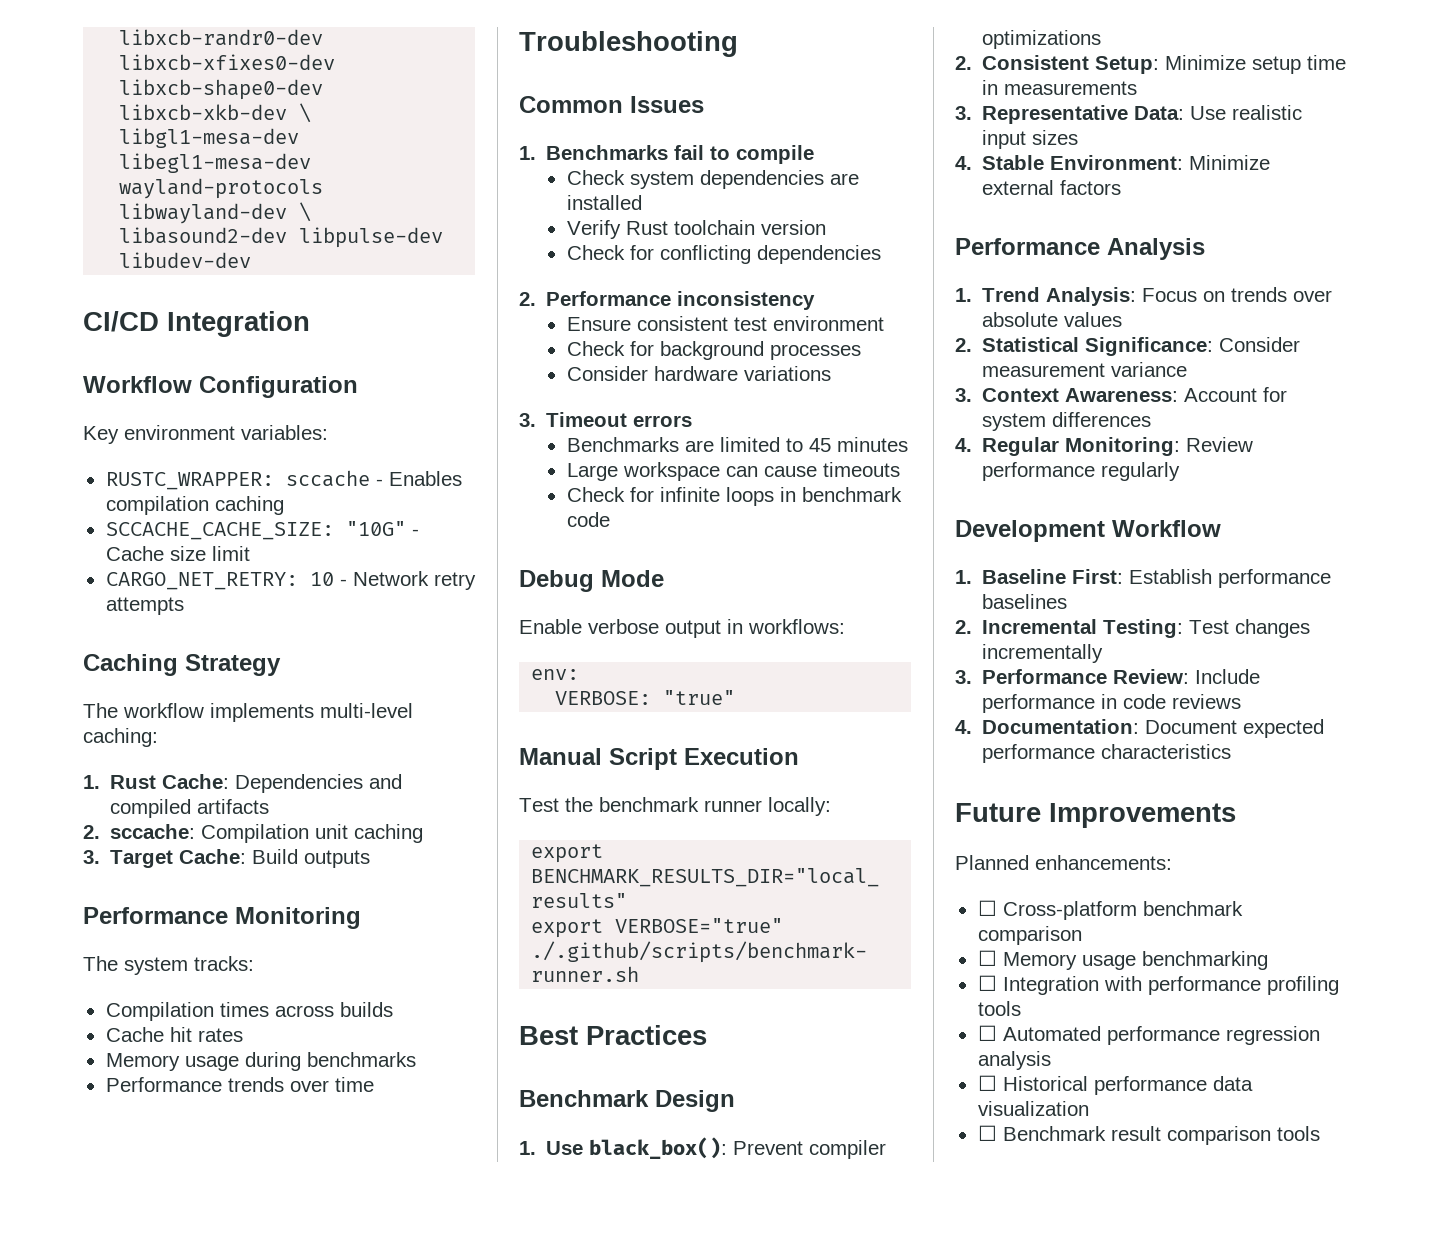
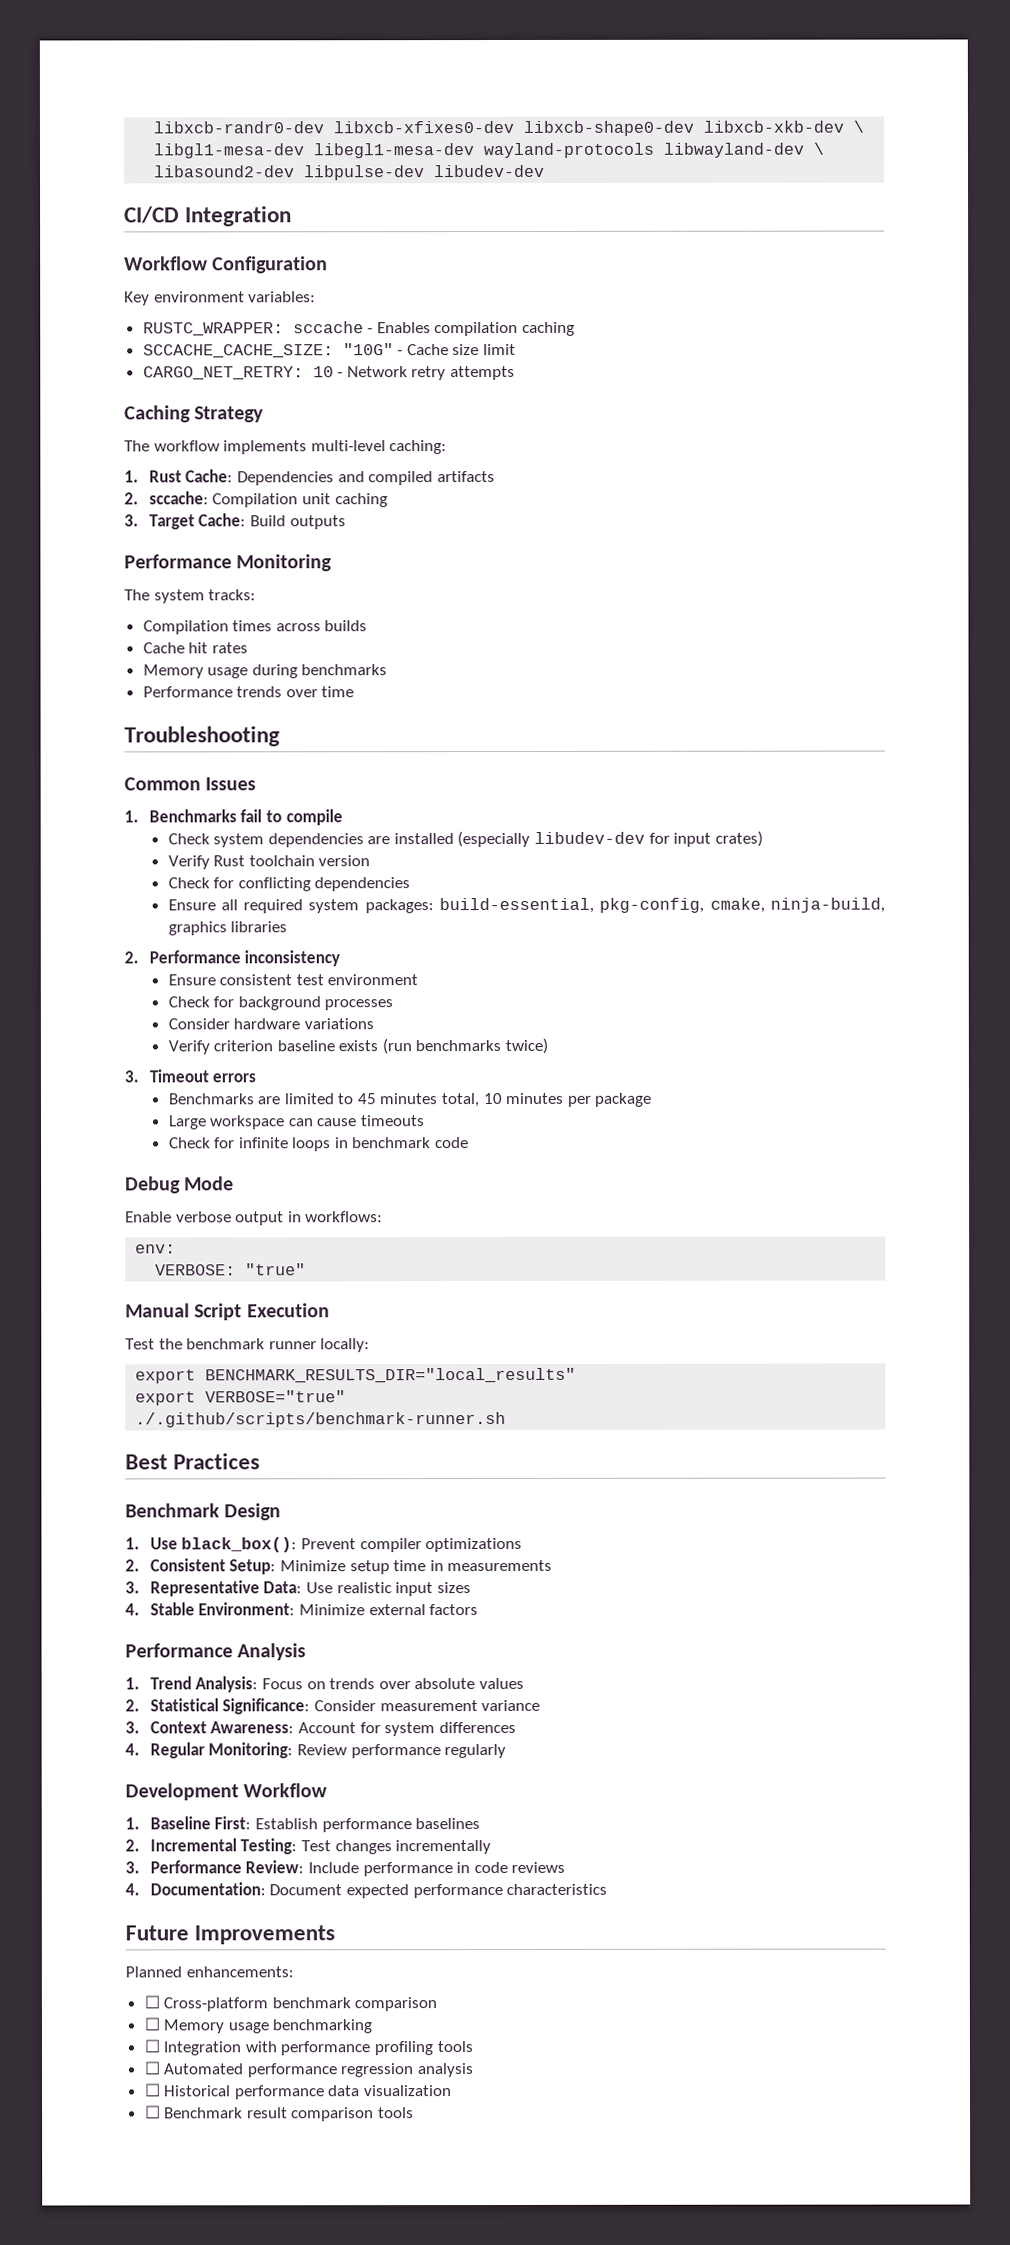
- Check system dependencies are installed
+ Check system dependencies are installed (especially libudev-dev for input crates)
+ Ensure all required system packages: build-essential, pkg-config, cmake, ninja-build, graphics libraries
+ Verify criterion baseline exists (run benchmarks twice)
- Benchmarks are limited to 45 minutes
+ Benchmarks are limited to 45 minutes total, 10 minutes per package

